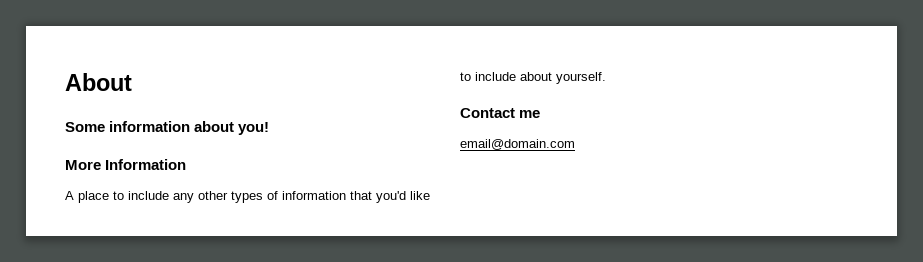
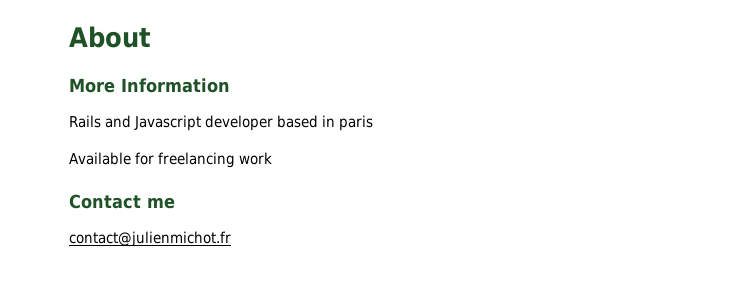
- Some information about you!
  More Information
- A place to include any other types of information that you'd like to include about yourself.
+ Rails and Javascript developer based in paris
+ Available for freelancing work
- email@domain.com
+ contact@julienmichot.fr

